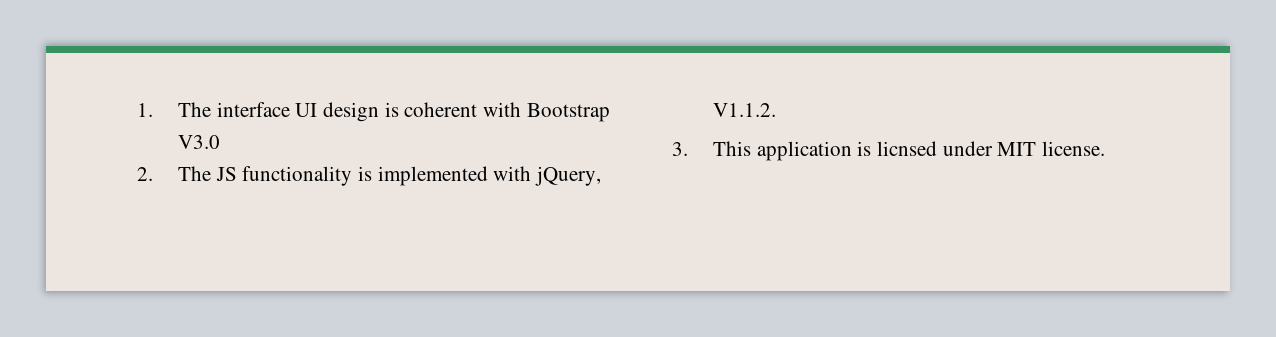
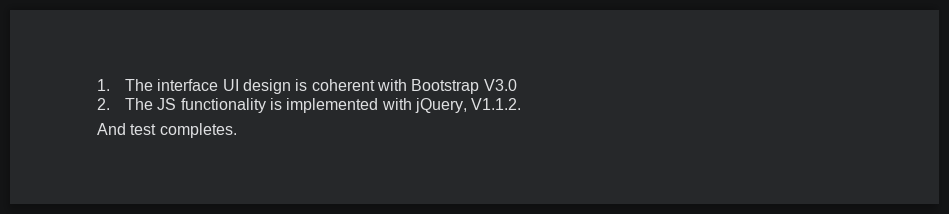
- 3. This application is licnsed under MIT license.
+ And test completes.

